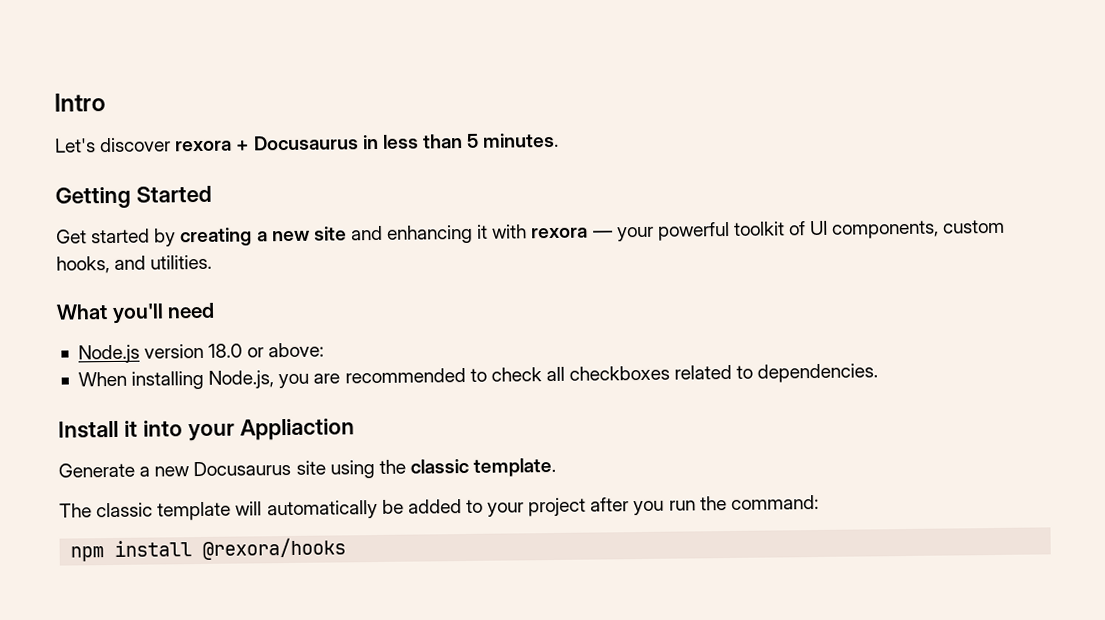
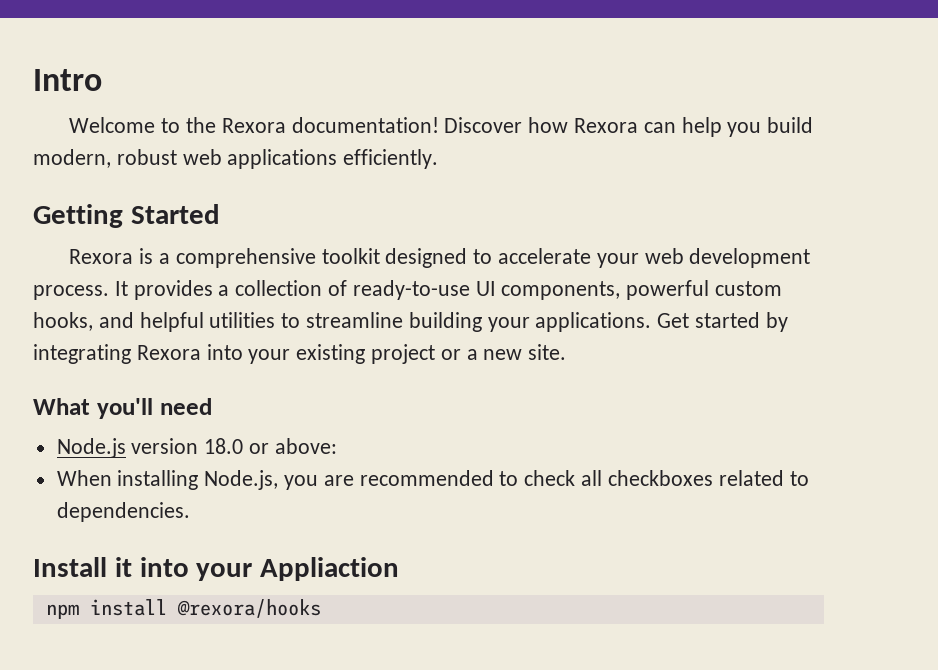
- Let's discover rexora + Docusaurus in less than 5 minutes.
+ Welcome to the Rexora documentation! Discover how Rexora can help you build modern, robust web applications efficiently.
  Getting Started
- Get started by creating a new site and enhancing it with rexora — your powerful toolkit of UI components, custom hooks, and utilities.
+ Rexora is a comprehensive toolkit designed to accelerate your web development process. It provides a collection of ready-to-use UI components, powerful custom hooks, and helpful utilities to streamline building your applications. Get started by integrating Rexora into your existing project or a new site.
- Generate a new Docusaurus site using the classic template.
- The classic template will automatically be added to your project after you run the command:

